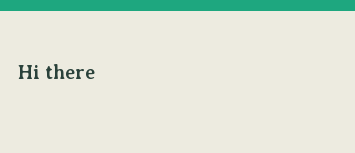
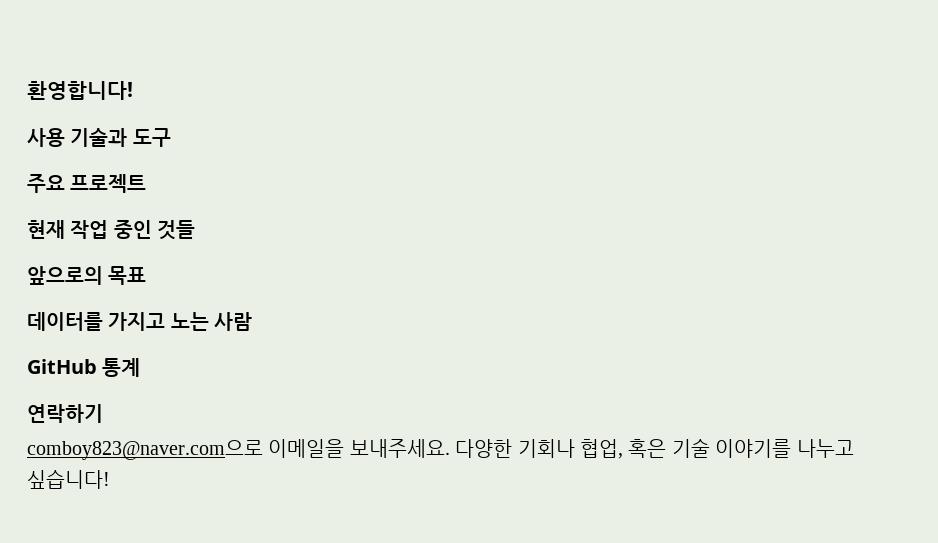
- Hi there
+ 환영합니다!
+ 사용 기술과 도구
+ 주요 프로젝트
+ 현재 작업 중인 것들
+ 앞으로의 목표
+ 데이터를 가지고 노는 사람
+ GitHub 통계
+ 연락하기
+ comboy823@naver.com으로 이메일을 보내주세요. 다양한 기회나 협업, 혹은 기술 이야기를 나누고 싶습니다!

